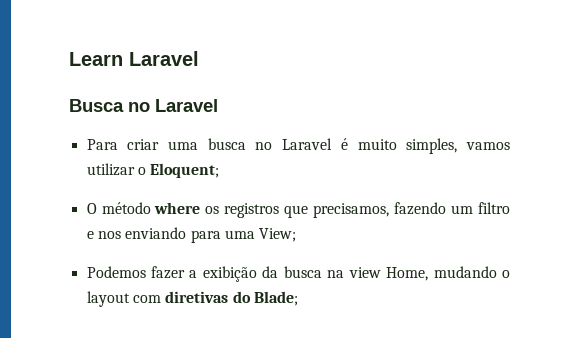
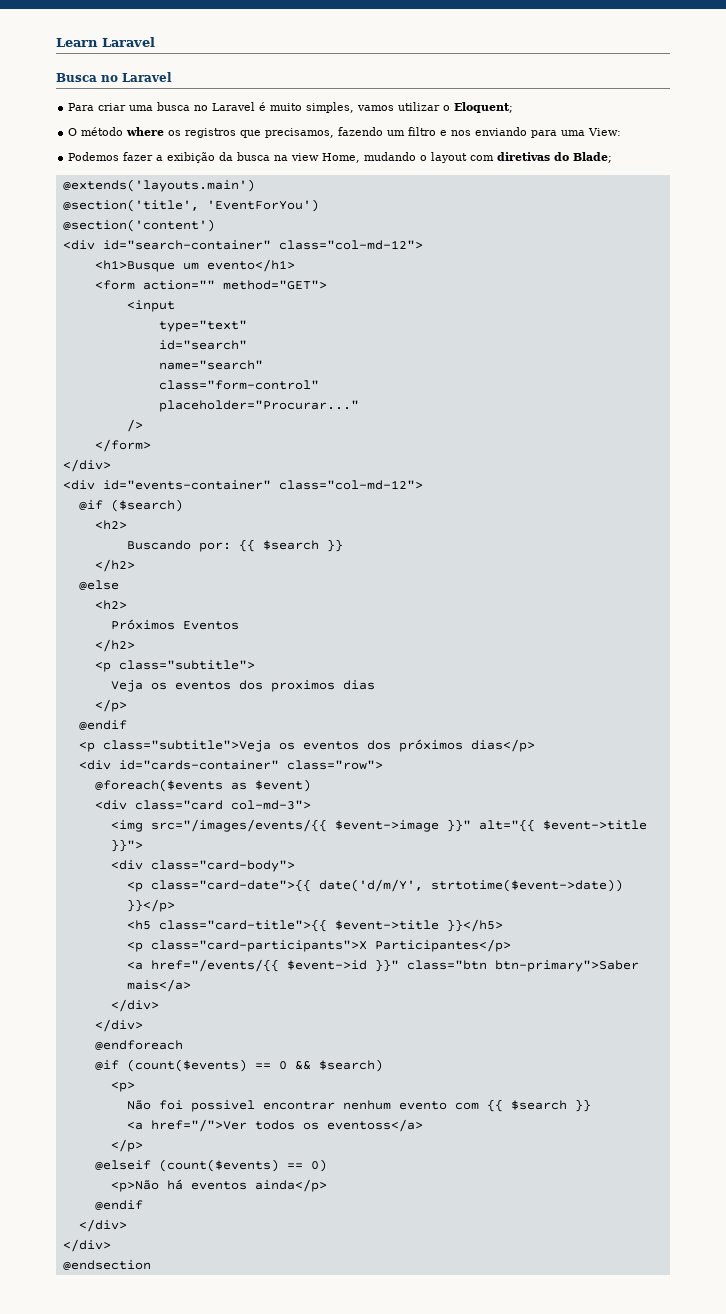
- O método where os registros que precisamos, fazendo um filtro e nos enviando para uma View;
+ O método where os registros que precisamos, fazendo um filtro e nos enviando para uma View:
+ @extends('layouts.main')
+ @section('title', 'EventForYou')
+ @section('content')
+ <div id="search-container" class="col-md-12">
+ <h1>Busque um evento</h1>
+ <form action="" method="GET">
+ <input
+ type="text"
+ id="search"
+ name="search"
+ class="form-control"
+ placeholder="Procurar..."
+ />
+ </form>
+ </div>
+ <div id="events-container" class="col-md-12">
+ @if ($search)
+ <h2>
+ Buscando por: {{ $search }}
+ </h2>
+ @else
+ <h2>
+ Próximos Eventos
+ </h2>
+ <p class="subtitle">
+ Veja os eventos dos proximos dias
+ </p>
+ @endif
+ <p class="subtitle">Veja os eventos dos próximos dias</p>
+ <div id="cards-container" class="row">
+ @foreach($events as $event)
+ <div class="card col-md-3">
+ <img src="/images/events/{{ $event->image }}" alt="{{ $event->title }}">
+ <div class="card-body">
+ <p class="card-date">{{ date('d/m/Y', strtotime($event->date)) }}</p>
+ <h5 class="card-title">{{ $event->title }}</h5>
+ <p class="card-participants">X Participantes</p>
+ <a href="/events/{{ $event->id }}" class="btn btn-primary">Saber mais</a>
+ </div>
+ </div>
+ @endforeach
+ @if (count($events) == 0 && $search)
+ <p>
+ Não foi possivel encontrar nenhum evento com {{ $search }}
+ <a href="/">Ver todos os eventoss</a>
+ </p>
+ @elseif (count($events) == 0)
+ <p>Não há eventos ainda</p>
+ @endif
+ </div>
+ </div>
+ @endsection

